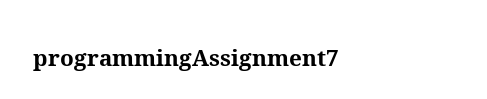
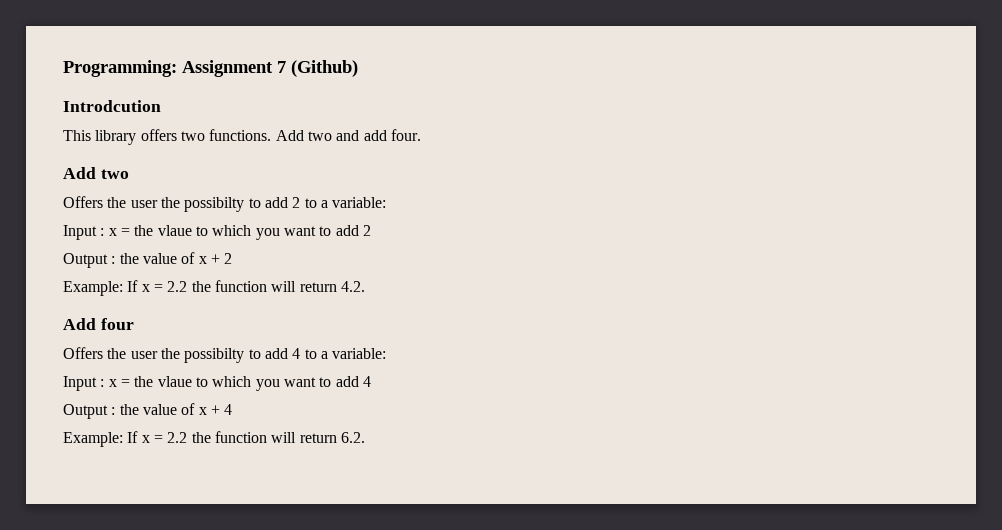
- programmingAssignment7
+ Programming: Assignment 7 (Github)
+ Introdcution
+ This library offers two functions. Add two and add four.
+ Add two
+ Offers the user the possibilty to add 2 to a variable:
+ Input : x = the vlaue to which you want to add 2
+ Output : the value of x + 2
+ Example: If x = 2.2 the function will return 4.2.
+ Add four
+ Offers the user the possibilty to add 4 to a variable:
+ Input : x = the vlaue to which you want to add 4
+ Output : the value of x + 4
+ Example: If x = 2.2 the function will return 6.2.

